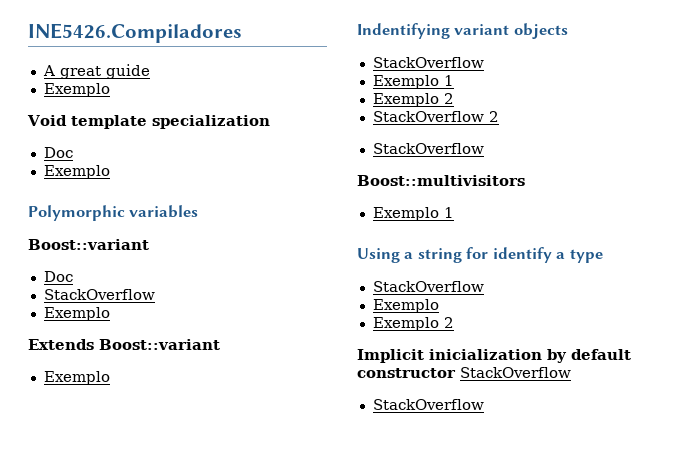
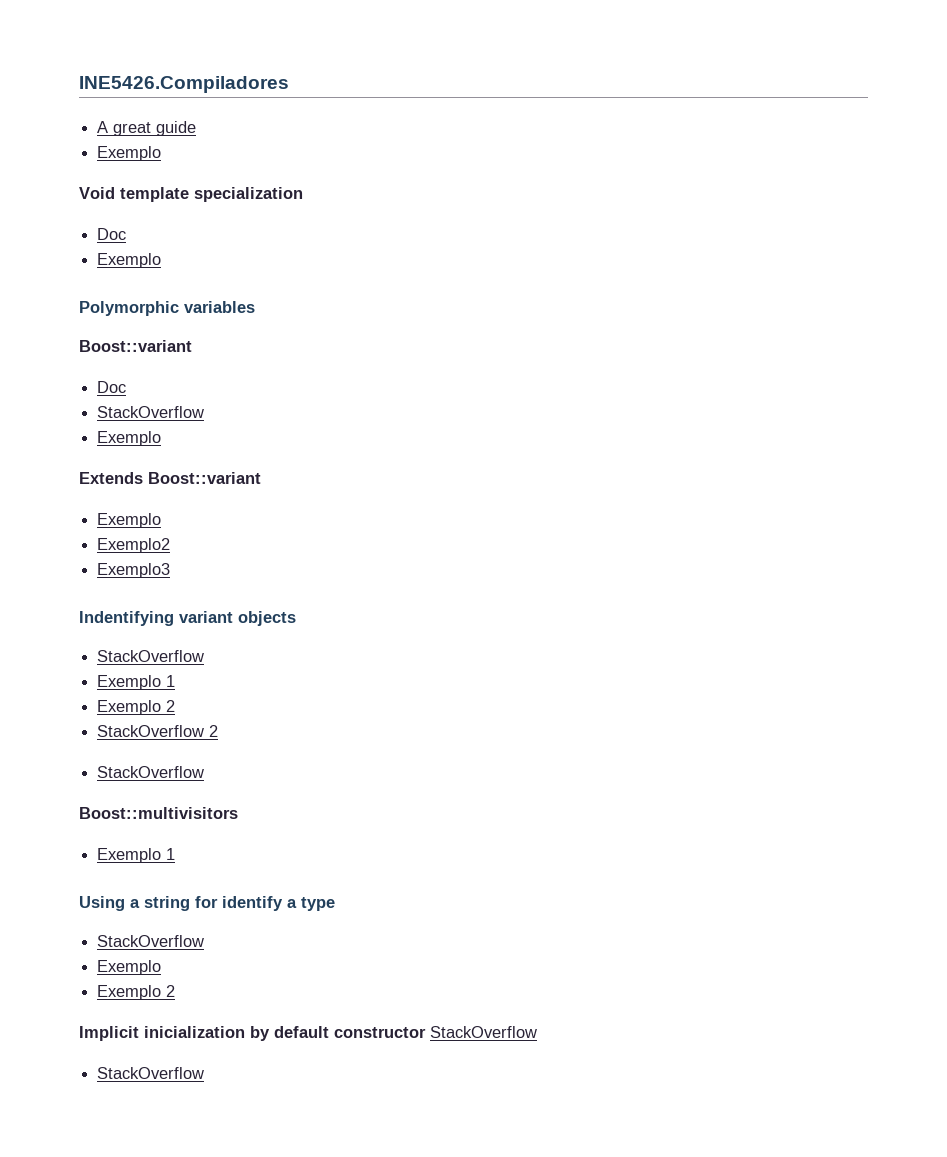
+ Exemplo2
+ Exemplo3

